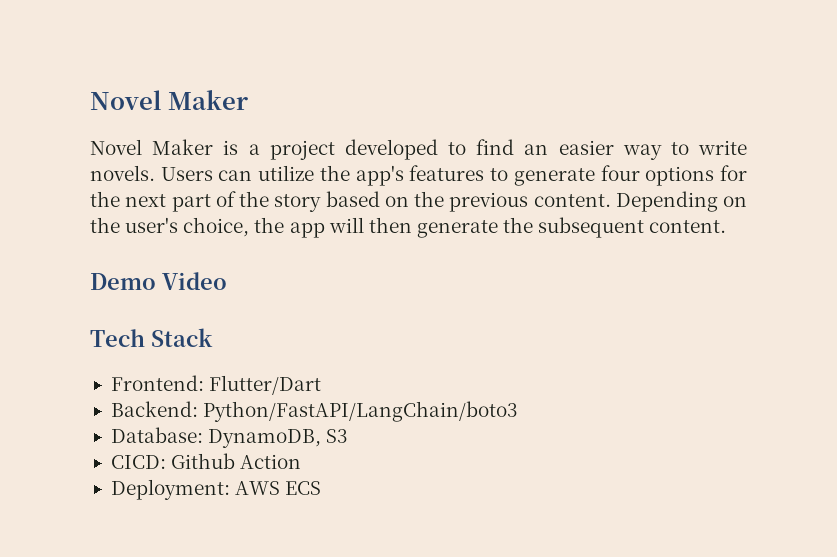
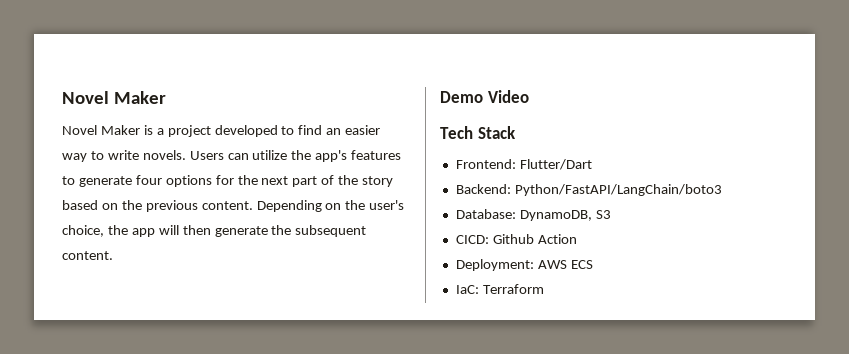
+ IaC: Terraform

